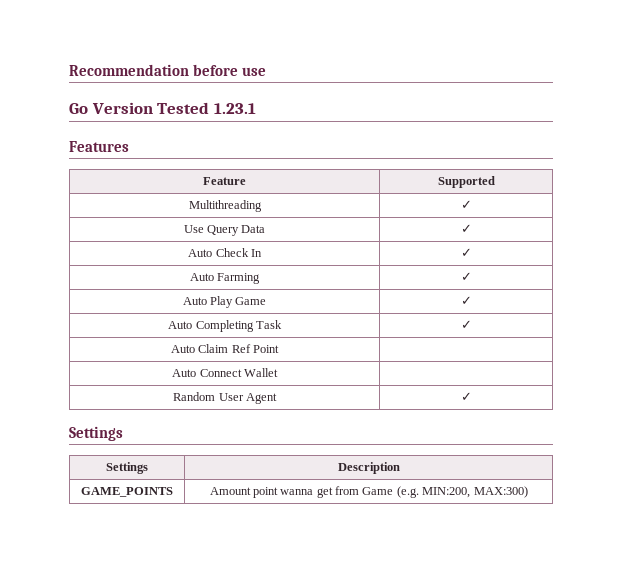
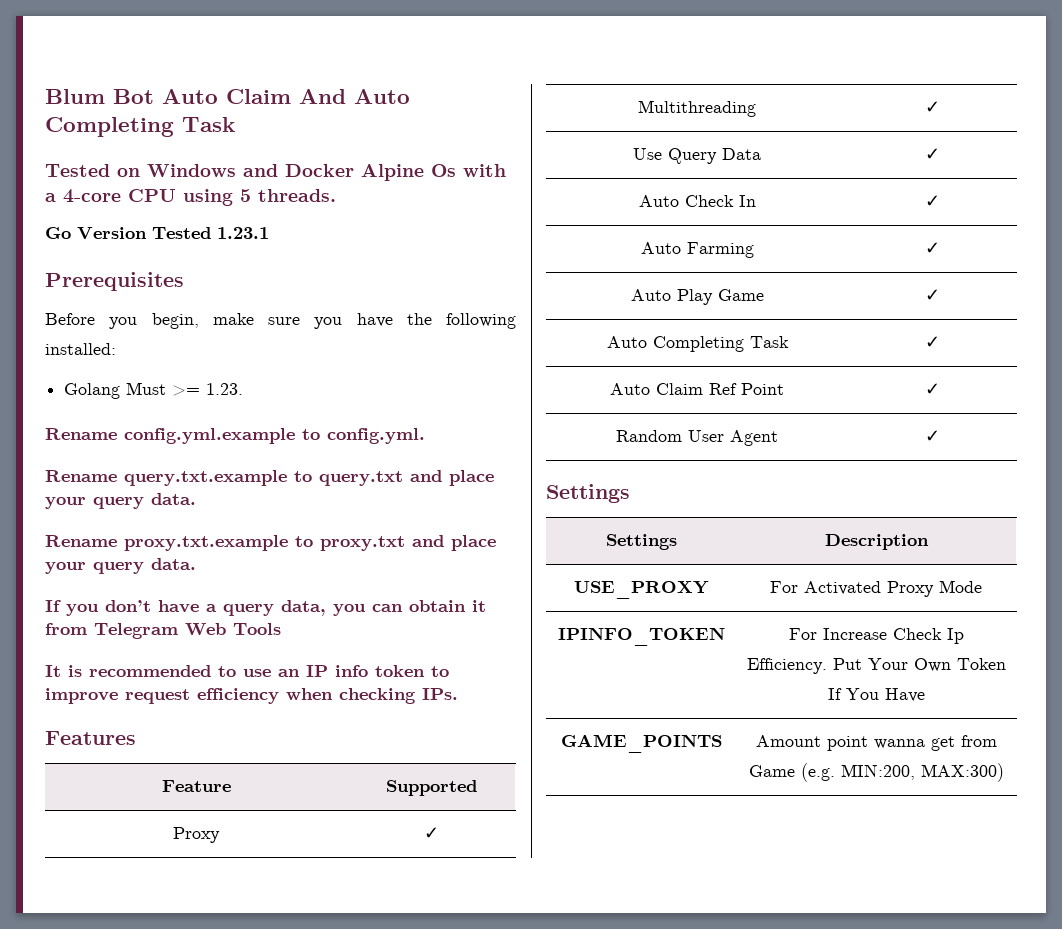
- Recommendation before use
+ Blum Bot Auto Claim And Auto Completing Task
+ Tested on Windows and Docker Alpine Os with a 4-core CPU using 5 threads.
  Go Version Tested 1.23.1
+ Prerequisites
+ Before you begin, make sure you have the following installed:
+ Golang Must >= 1.23.
+ Rename config.yml.example to config.yml.
+ Rename query.txt.example to query.txt and place your query data.
+ Rename proxy.txt.example to proxy.txt and place your query data.
+ If you don’t have a query data, you can obtain it from Telegram Web Tools
+ It is recommended to use an IP info token to improve request efficiency when checking IPs.
+ Proxy | ✓
- Auto Claim Ref Point |
- Auto Connect Wallet |
+ Auto Claim Ref Point | ✓
+ USE_PROXY | For Activated Proxy Mode
+ IPINFO_TOKEN | For Increase Check Ip Efficiency. Put Your Own Token If You Have

